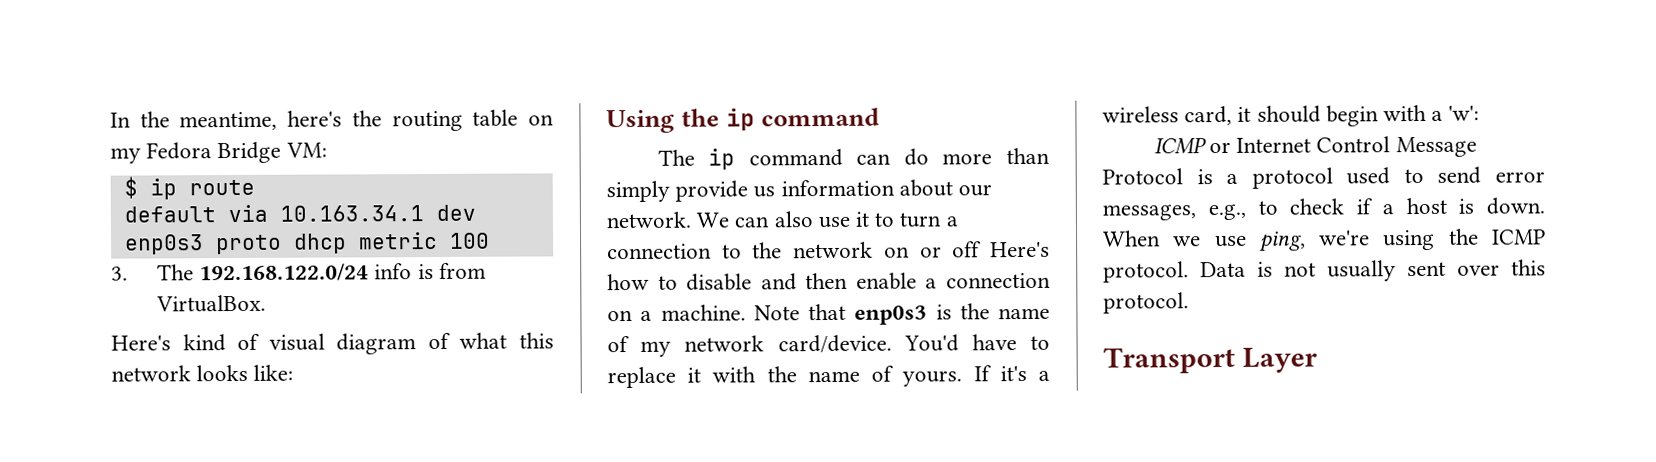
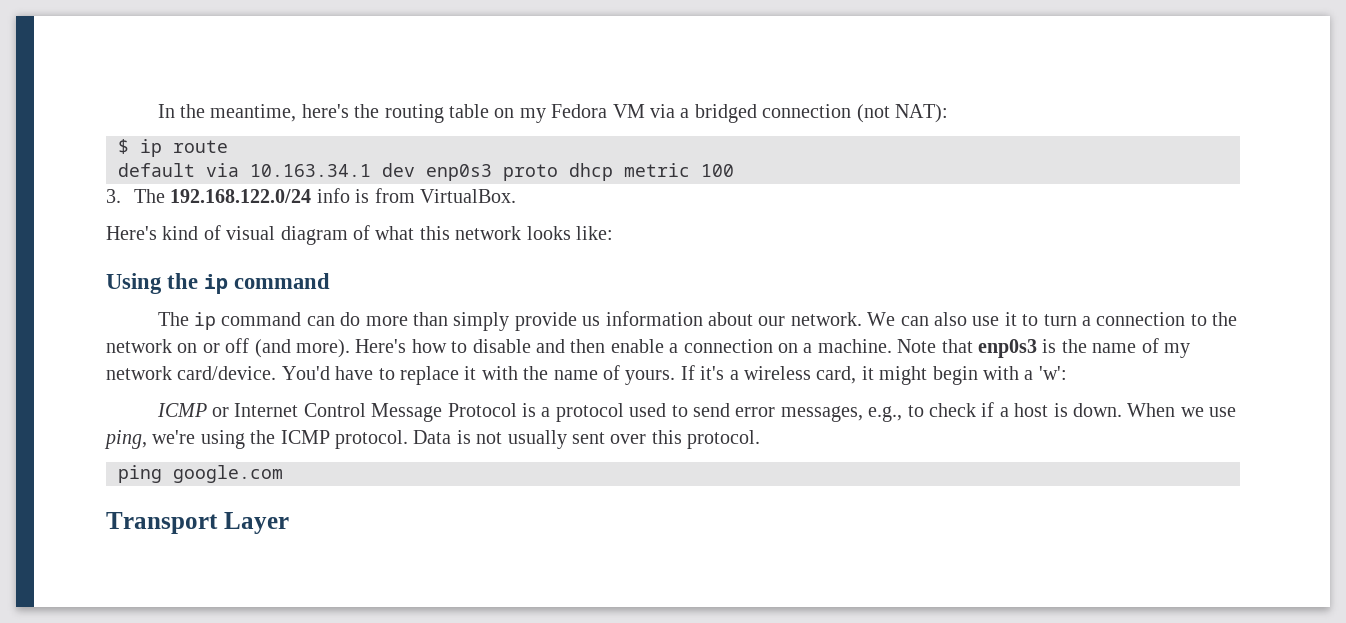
- In the meantime, here's the routing table on my Fedora Bridge VM:
+ In the meantime, here's the routing table on my Fedora VM via a bridged connection (not NAT):
- We can also use it to turn a connection to the network on or off Here's how to disable and then enable a connection on a machine.
+ We can also use it to turn a connection to the network on or off (and more). Here's how to disable and then enable a connection on a machine.
- If it's a wireless card, it should begin with a 'w':
+ If it's a wireless card, it might begin with a 'w':
+ ping google.com

